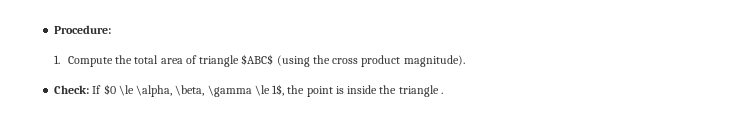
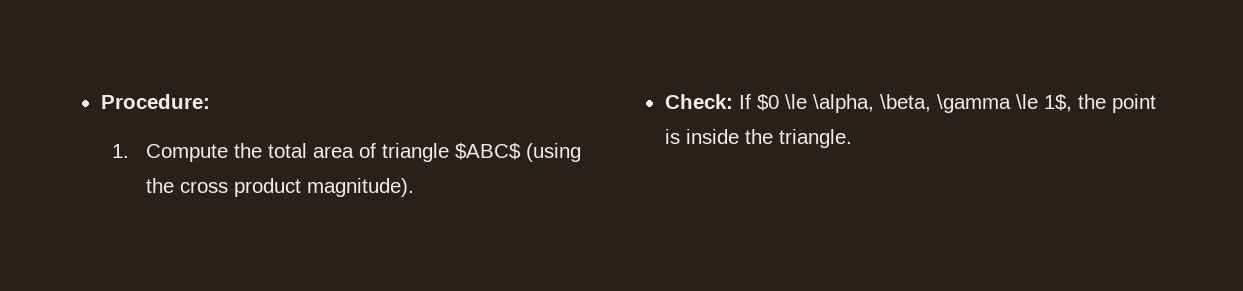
- Check: If $0 \le \alpha, \beta, \gamma \le 1$, the point is inside the triangle .
+ Check: If $0 \le \alpha, \beta, \gamma \le 1$, the point is inside the triangle.

